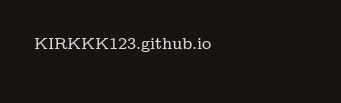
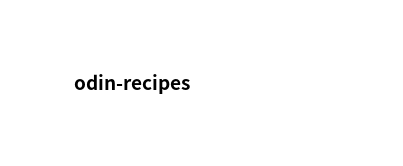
- KIRKKK123.github.io
+ odin-recipes

